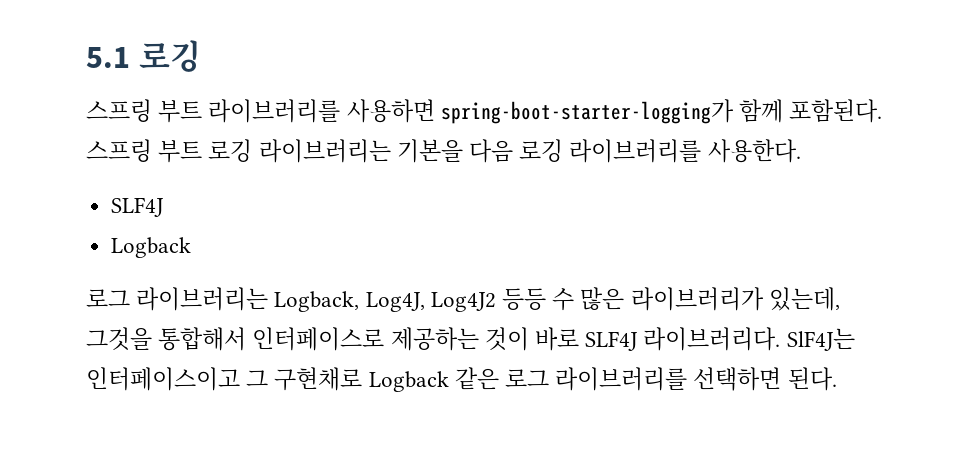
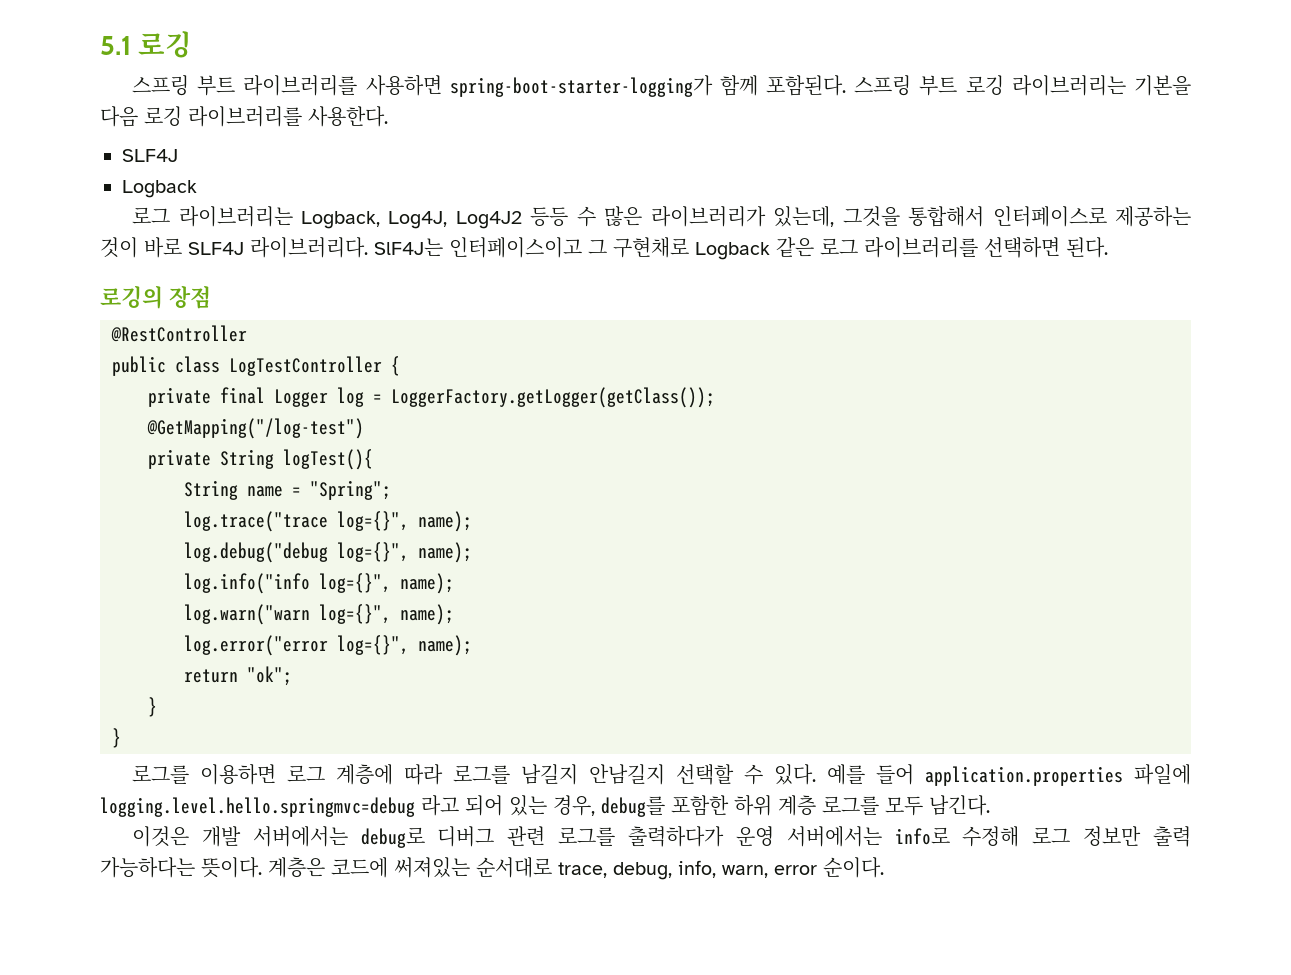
+ 로깅의 장점
+ @RestController
+ public class LogTestController {
+ private final Logger log = LoggerFactory.getLogger(getClass());
+ @GetMapping("/log-test")
+ private String logTest(){
+ String name = "Spring";
+ log.trace("trace log={}", name);
+ log.debug("debug log={}", name);
+ log.info("info log={}", name);
+ log.warn("warn log={}", name);
+ log.error("error log={}", name);
+ return "ok";
+ }
+ }
+ 로그를 이용하면 로그 계층에 따라 로그를 남길지 안남길지 선택할 수 있다. 예를 들어 application.properties 파일에 logging.level.hello.springmvc=debug 라고 되어 있는 경우, debug를 포함한 하위 계층 로그를 모두 남긴다.
+ 이것은 개발 서버에서는 debug로 디버그 관련 로그를 출력하다가 운영 서버에서는 info로 수정해 로그 정보만 출력 가능하다는 뜻이다. 계층은 코드에 써져있는 순서대로 trace, debug, info, warn, error 순이다.

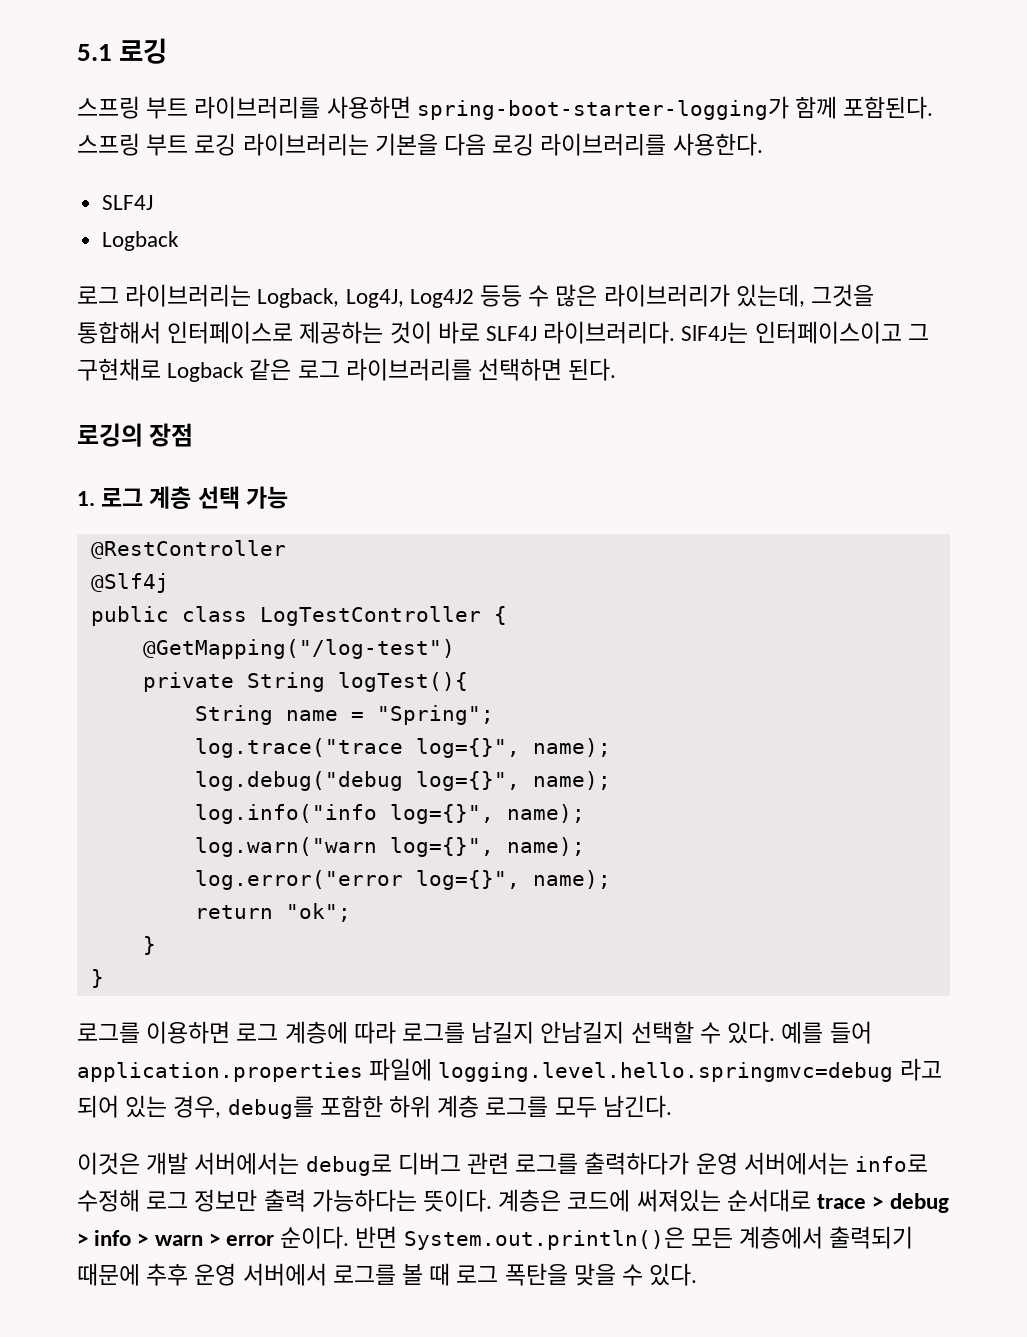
+ 1. 로그 계층 선택 가능
+ @Slf4j
- private final Logger log = LoggerFactory.getLogger(getClass());
- 계층은 코드에 써져있는 순서대로 trace, debug, info, warn, error 순이다.
+ 계층은 코드에 써져있는 순서대로 trace > debug > info > warn > error 순이다. 반면 System.out.println()은 모든 계층에서 출력되기 때문에 추후 운영 서버에서 로그를 볼 때 로그 폭탄을 맞을 수 있다.

